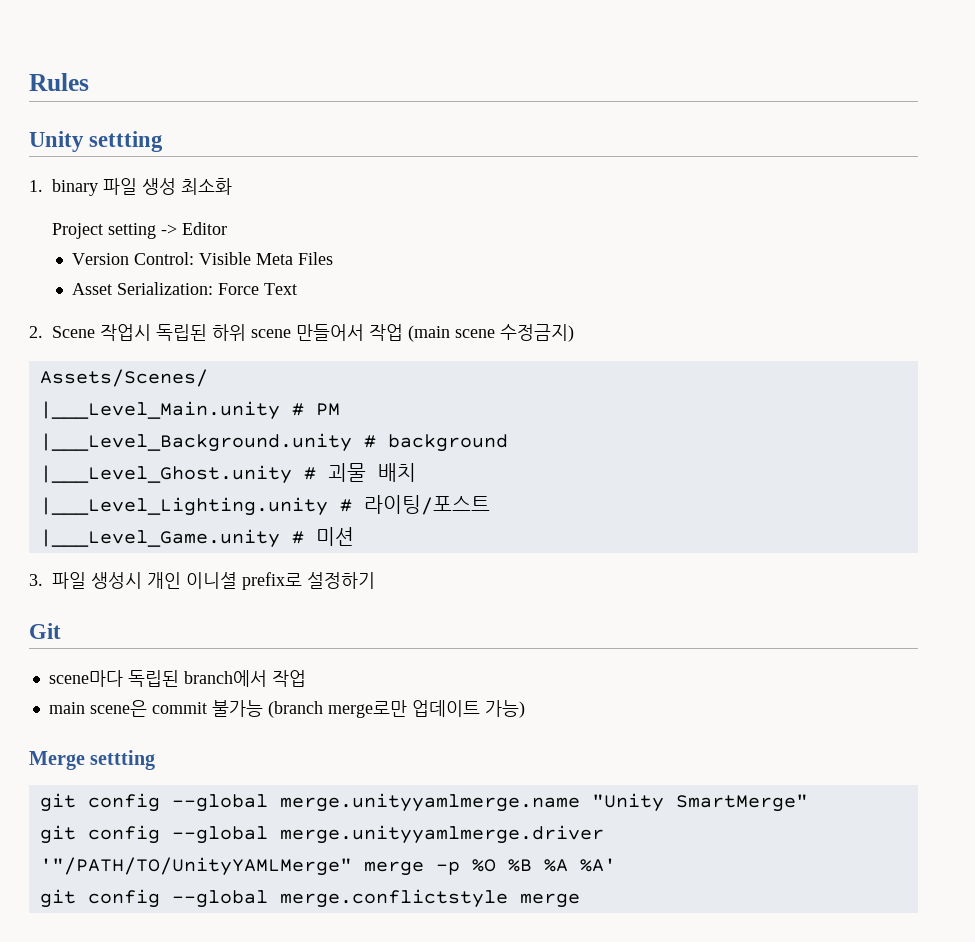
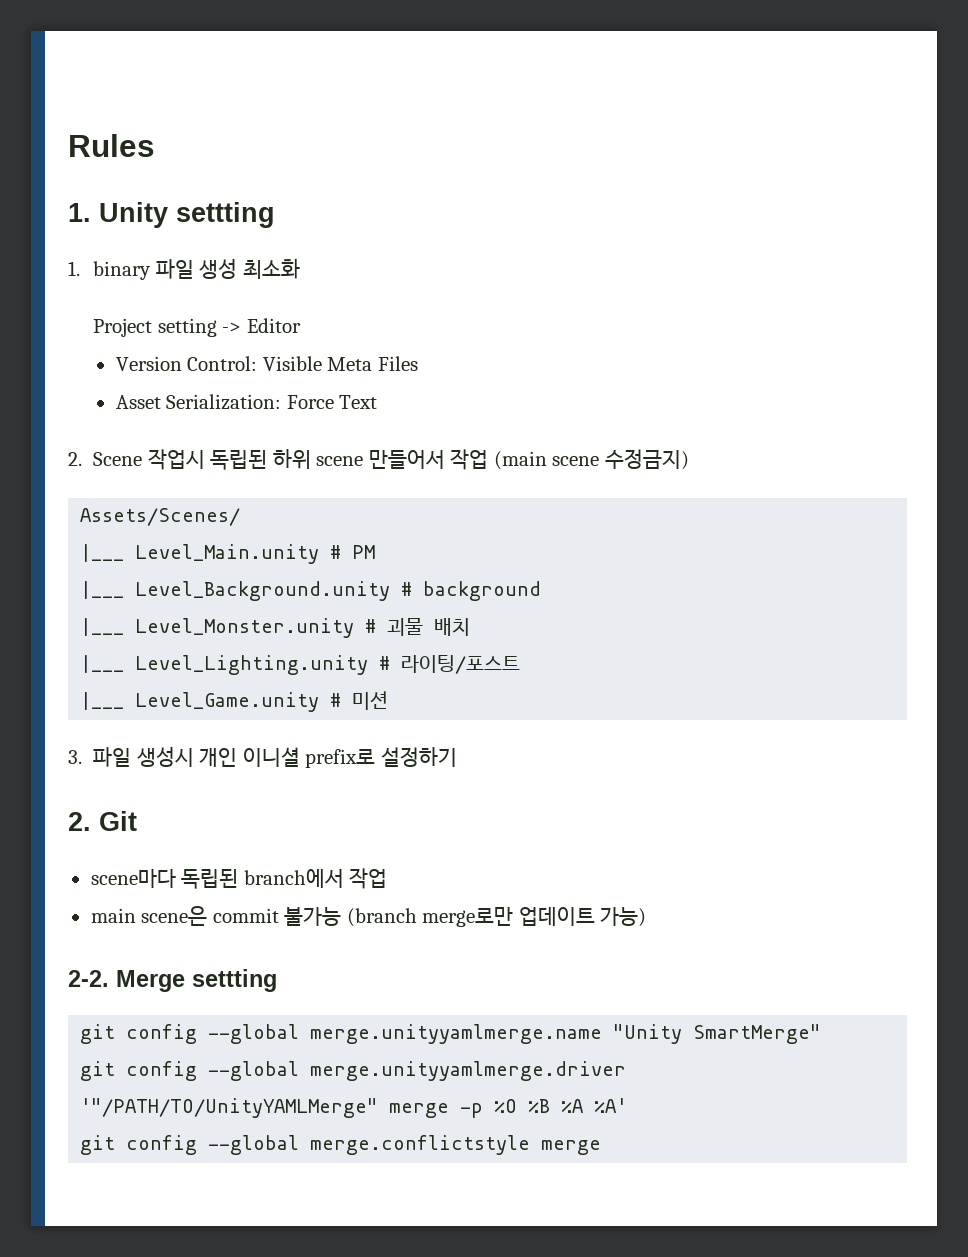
- Unity settting
+ 1. Unity settting
- |___Level_Main.unity # PM
+ |___ Level_Main.unity # PM
- |___Level_Background.unity # background
+ |___ Level_Background.unity # background
- |___Level_Ghost.unity # 괴물 배치
+ |___ Level_Monster.unity # 괴물 배치
- |___Level_Lighting.unity # 라이팅/포스트
+ |___ Level_Lighting.unity # 라이팅/포스트
- |___Level_Game.unity # 미션
+ |___ Level_Game.unity # 미션
- Git
+ 2. Git
+ 2-2.

